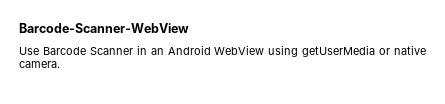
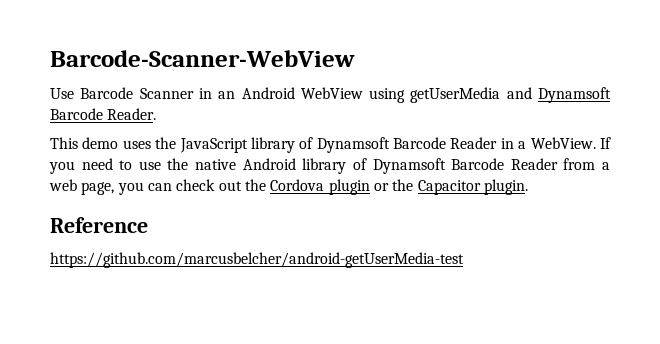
- Use Barcode Scanner in an Android WebView using getUserMedia or native camera.
+ Use Barcode Scanner in an Android WebView using getUserMedia and Dynamsoft Barcode Reader.
+ This demo uses the JavaScript library of Dynamsoft Barcode Reader in a WebView. If you need to use the native Android library of Dynamsoft Barcode Reader from a web page, you can check out the Cordova plugin or the Capacitor plugin.
+ Reference
+ https://github.com/marcusbelcher/android-getUserMedia-test

